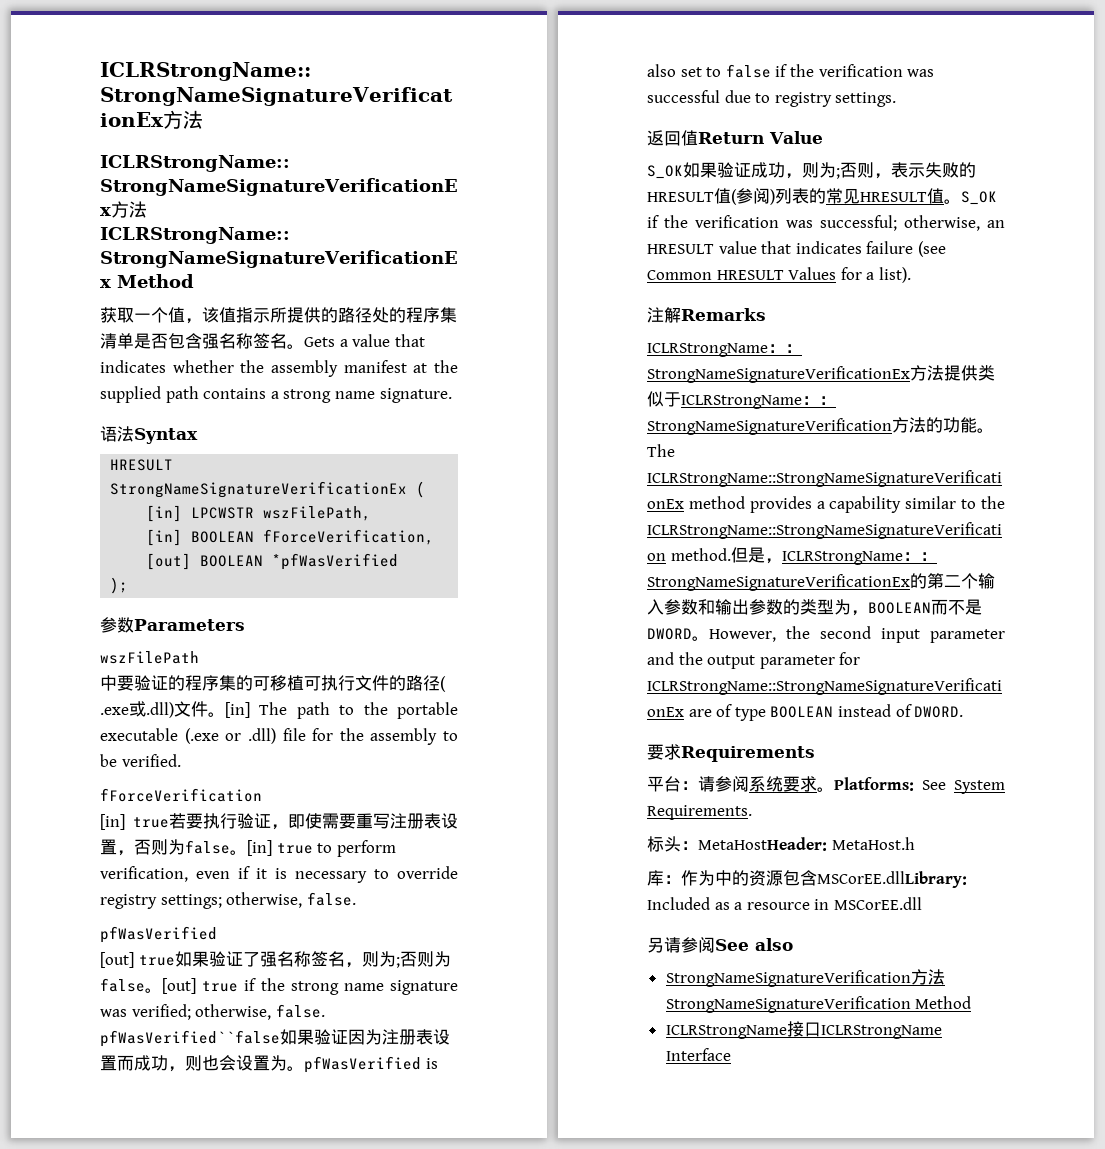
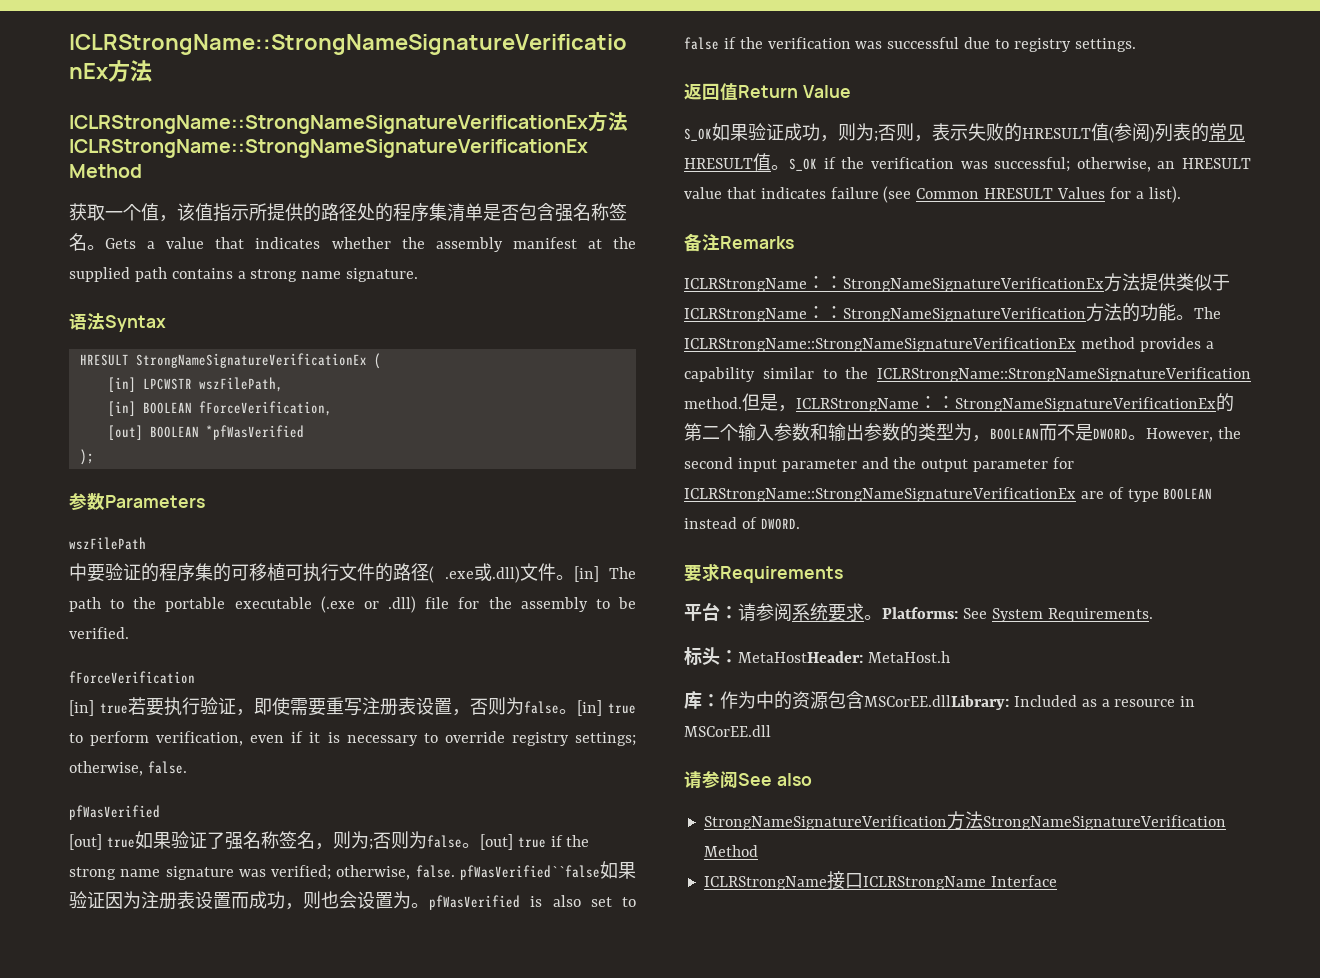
- 注解Remarks
+ 备注Remarks
- 另请参阅See also
+ 请参阅See also

